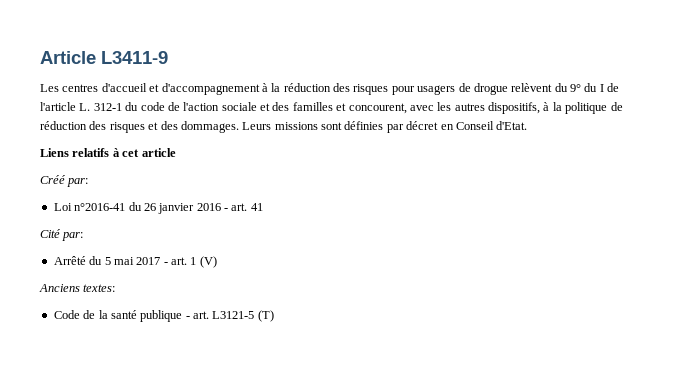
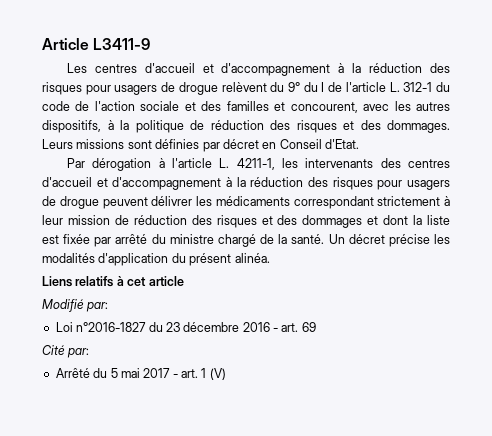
+ Par dérogation à l'article L. 4211-1, les intervenants des centres d'accueil et d'accompagnement à la réduction des risques pour usagers de drogue peuvent délivrer les médicaments correspondant strictement à leur mission de réduction des risques et des dommages et dont la liste est fixée par arrêté du ministre chargé de la santé. Un décret précise les modalités d'application du présent alinéa.
- Créé par:
+ Modifié par:
- Loi n°2016-41 du 26 janvier 2016 - art. 41
+ Loi n°2016-1827 du 23 décembre 2016 - art. 69
- Anciens textes:
- Code de la santé publique - art. L3121-5 (T)

